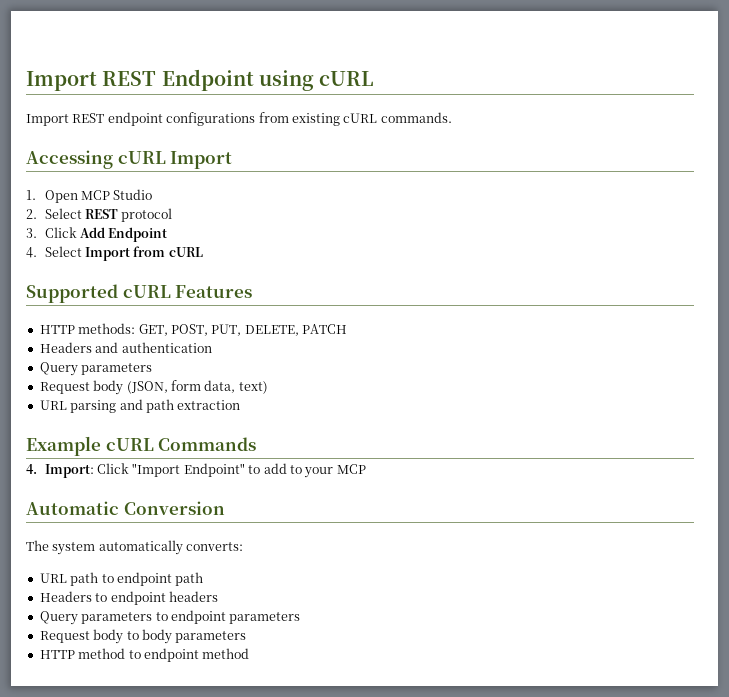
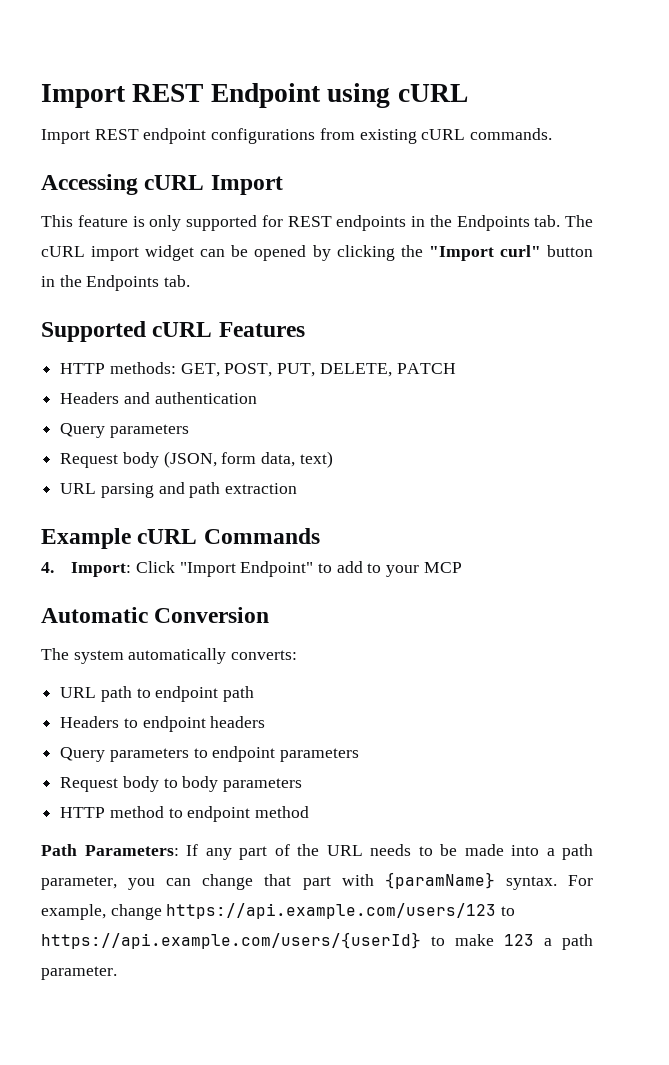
- 1. Open MCP Studio
- 2. Select REST protocol
- 3. Click Add Endpoint
- 4. Select Import from cURL
+ This feature is only supported for REST endpoints in the Endpoints tab. The cURL import widget can be opened by clicking the "Import curl" button in the Endpoints tab.
+ Path Parameters: If any part of the URL needs to be made into a path parameter, you can change that part with {paramName} syntax. For example, change https://api.example.com/users/123 to https://api.example.com/users/{userId} to make 123 a path parameter.

